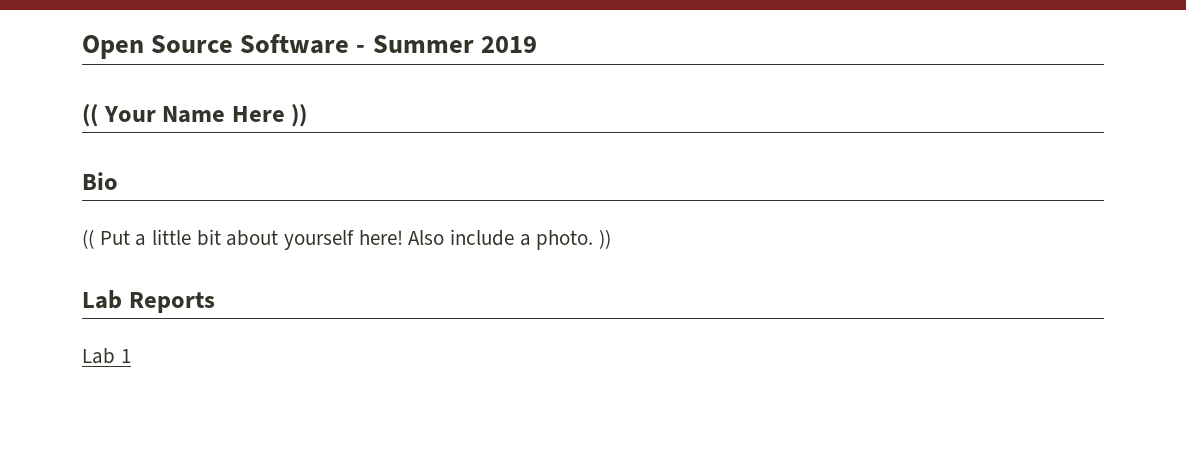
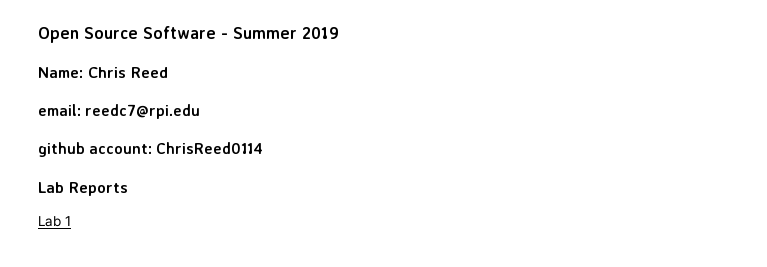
- (( Your Name Here ))
- Bio
- (( Put a little bit about yourself here! Also include a photo. ))
+ Name: Chris Reed
+ email: reedc7@rpi.edu
+ github account: ChrisReed0114

